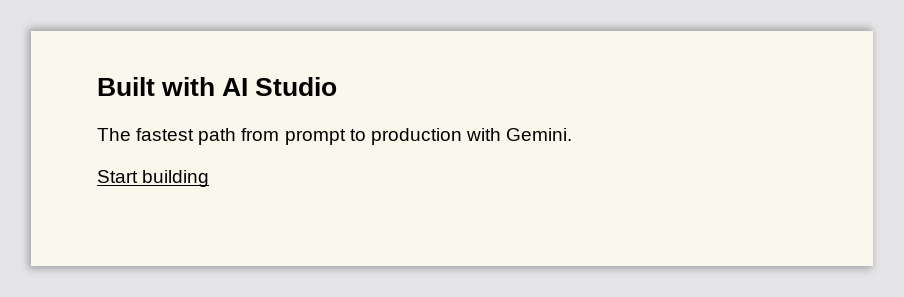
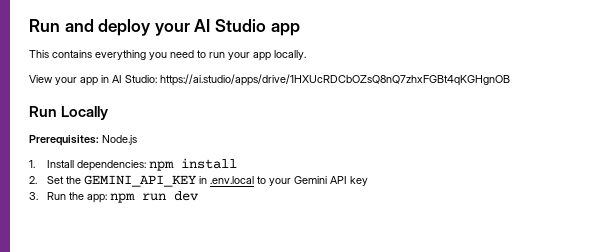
- Built with AI Studio
- The fastest path from prompt to production with Gemini.
- Start building
+ Run and deploy your AI Studio app
+ This contains everything you need to run your app locally.
+ View your app in AI Studio: https://ai.studio/apps/drive/1HXUcRDCbOZsQ8nQ7zhxFGBt4qKGHgnOB
+ Run Locally
+ Prerequisites: Node.js
+ 1. Install dependencies: npm install
+ 2. Set the GEMINI_API_KEY in .env.local to your Gemini API key
+ 3. Run the app: npm run dev

